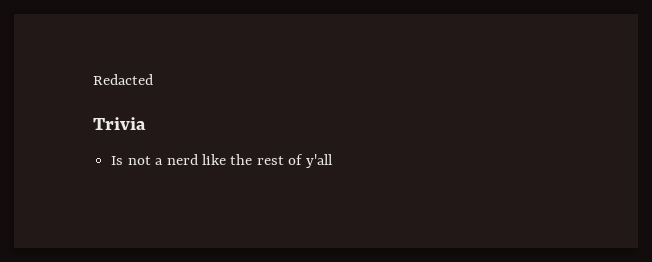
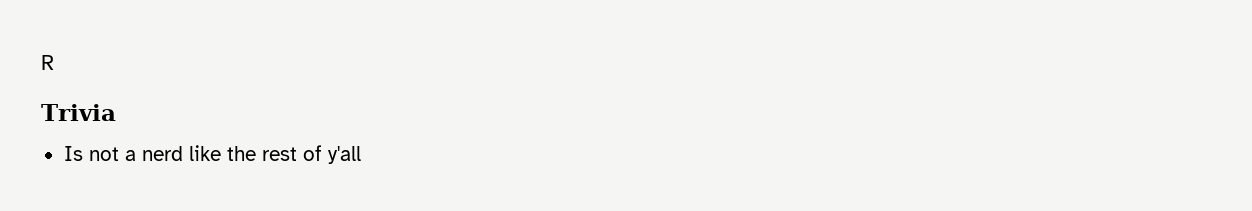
- Redacted
+ R

